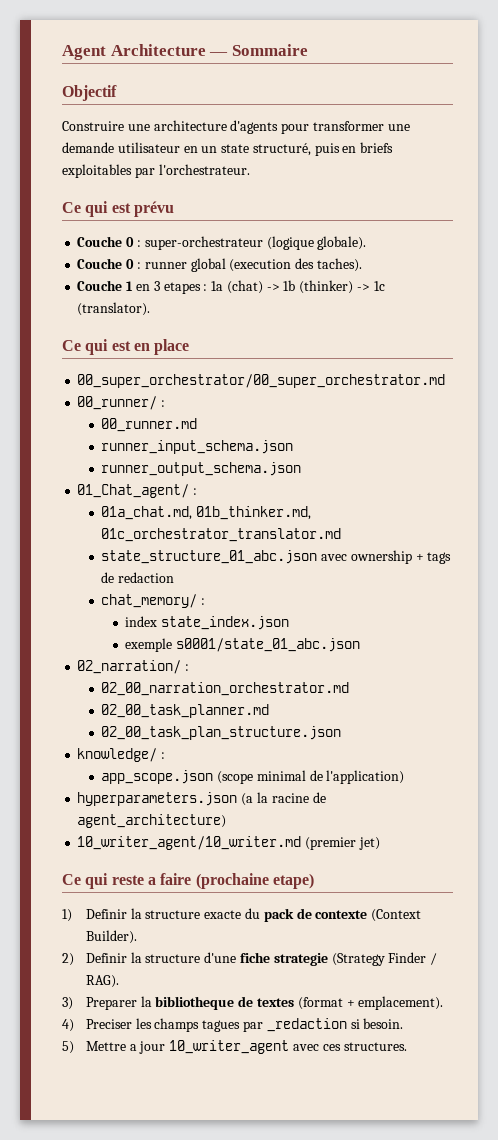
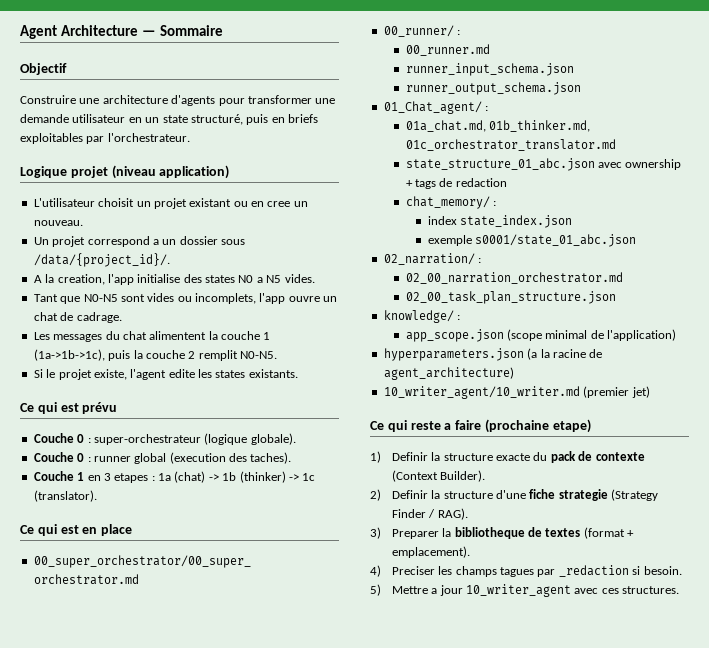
+ Logique projet (niveau application)
+ L'utilisateur choisit un projet existant ou en cree un nouveau.
+ Un projet correspond a un dossier sous /data/{project_id}/.
+ A la creation, l'app initialise des states N0 a N5 vides.
+ Tant que N0-N5 sont vides ou incomplets, l'app ouvre un chat de cadrage.
+ Les messages du chat alimentent la couche 1 (1a->1b->1c), puis la couche 2 remplit N0-N5.
+ Si le projet existe, l'agent edite les states existants.
- 02_00_task_planner.md

